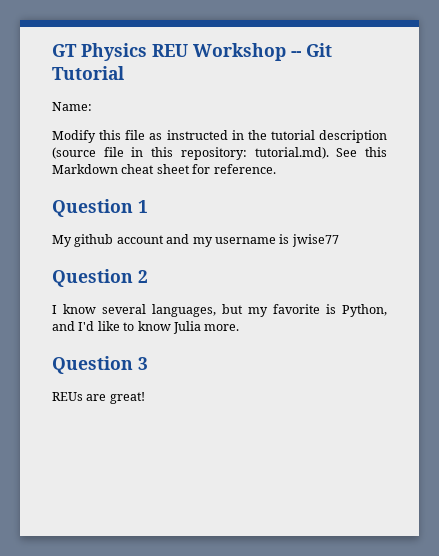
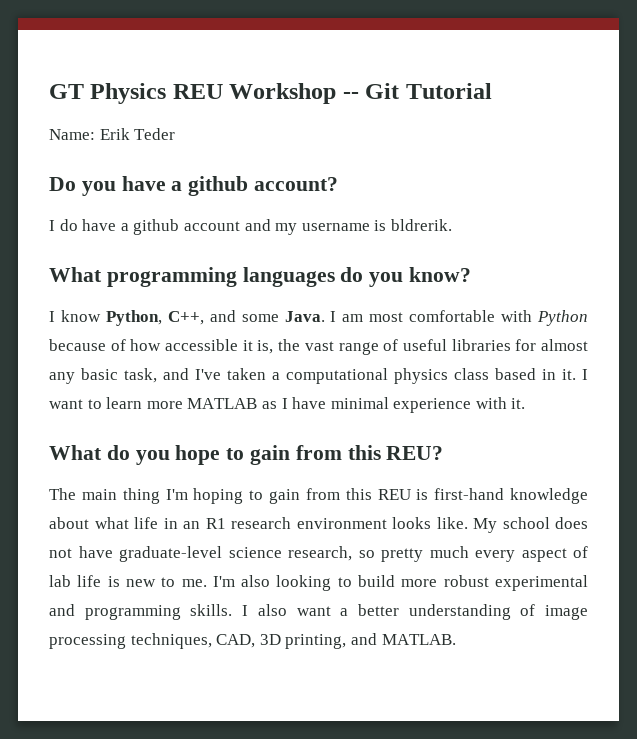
- Name:
- Modify this file as instructed in the tutorial description (source file in this repository: tutorial.md). See this Markdown cheat sheet for reference.
- Question 1
- My github account and my username is jwise77
- Question 2
- I know several languages, but my favorite is Python, and I'd like to know Julia more.
- Question 3
- REUs are great!
+ Name: Erik Teder
+ Do you have a github account?
+ I do have a github account and my username is bldrerik.
+ What programming languages do you know?
+ I know Python, C++, and some Java. I am most comfortable with Python because of how accessible it is, the vast range of useful libraries for almost any basic task, and I've taken a computational physics class based in it. I want to learn more MATLAB as I have minimal experience with it.
+ What do you hope to gain from this REU?
+ The main thing I'm hoping to gain from this REU is first-hand knowledge about what life in an R1 research environment looks like. My school does not have graduate-level science research, so pretty much every aspect of lab life is new to me. I'm also looking to build more robust experimental and programming skills. I also want a better understanding of image processing techniques, CAD, 3D printing, and MATLAB.

